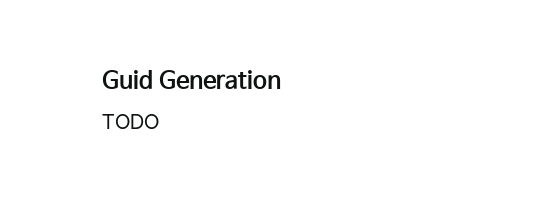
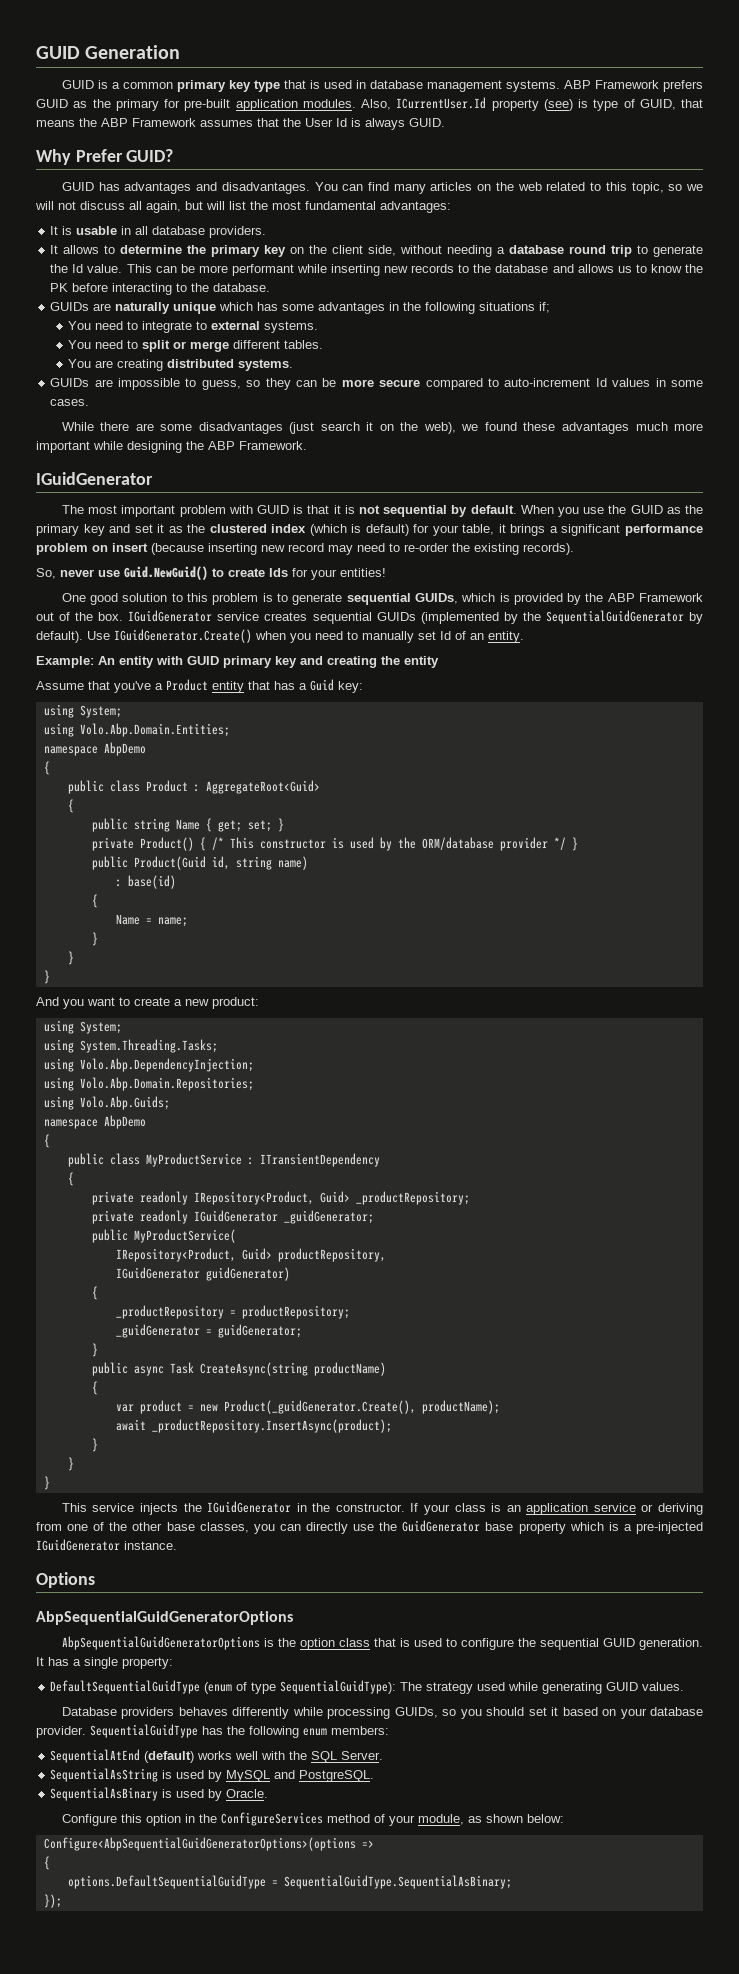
- Guid Generation
+ GUID Generation
- TODO
+ GUID is a common primary key type that is used in database management systems. ABP Framework prefers GUID as the primary for pre-built application modules. Also, ICurrentUser.Id property (see) is type of GUID, that means the ABP Framework assumes that the User Id is always GUID.
+ Why Prefer GUID?
+ GUID has advantages and disadvantages. You can find many articles on the web related to this topic, so we will not discuss all again, but will list the most fundamental advantages:
+ It is usable in all database providers.
+ It allows to determine the primary key on the client side, without needing a database round trip to generate the Id value. This can be more performant while inserting new records to the database and allows us to know the PK before interacting to the database.
+ GUIDs are naturally unique which has some advantages in the following situations if;
+ You need to integrate to external systems.
+ You need to split or merge different tables.
+ You are creating distributed systems.
+ GUIDs are impossible to guess, so they can be more secure compared to auto-increment Id values in some cases.
+ While there are some disadvantages (just search it on the web), we found these advantages much more important while designing the ABP Framework.
+ IGuidGenerator
+ The most important problem with GUID is that it is not sequential by default. When you use the GUID as the primary key and set it as the clustered index (which is default) for your table, it brings a significant performance problem on insert (because inserting new record may need to re-order the existing records).
+ So, never use Guid.NewGuid() to create Ids for your entities!
+ One good solution to this problem is to generate sequential GUIDs, which is provided by the ABP Framework out of the box. IGuidGenerator service creates sequential GUIDs (implemented by the SequentialGuidGenerator by default). Use IGuidGenerator.Create() when you need to manually set Id of an entity.
+ Example: An entity with GUID primary key and creating the entity
+ Assume that you've a Product entity that has a Guid key:
+ using System;
+ using Volo.Abp.Domain.Entities;
+ namespace AbpDemo
+ {
+ public class Product : AggregateRoot<Guid>
+ {
+ public string Name { get; set; }
+ private Product() { /* This constructor is used by the ORM/database provider */ }
+ public Product(Guid id, string name)
+ : base(id)
+ {
+ Name = name;
+ }
+ }
+ }
+ And you want to create a new product:
+ using System;
+ using System.Threading.Tasks;
+ using Volo.Abp.DependencyInjection;
+ using Volo.Abp.Domain.Repositories;
+ using Volo.Abp.Guids;
+ namespace AbpDemo
+ {
+ public class MyProductService : ITransientDependency
+ {
+ private readonly IRepository<Product, Guid> _productRepository;
+ private readonly IGuidGenerator _guidGenerator;
+ public MyProductService(
+ IRepository<Product, Guid> productRepository,
+ IGuidGenerator guidGenerator)
+ {
+ _productRepository = productRepository;
+ _guidGenerator = guidGenerator;
+ }
+ public async Task CreateAsync(string productName)
+ {
+ var product = new Product(_guidGenerator.Create(), productName);
+ await _productRepository.InsertAsync(product);
+ }
+ }
+ }
+ This service injects the IGuidGenerator in the constructor. If your class is an application service or deriving from one of the other base classes, you can directly use the GuidGenerator base property which is a pre-injected IGuidGenerator instance.
+ Options
+ AbpSequentialGuidGeneratorOptions
+ AbpSequentialGuidGeneratorOptions is the option class that is used to configure the sequential GUID generation. It has a single property:
+ DefaultSequentialGuidType (enum of type SequentialGuidType): The strategy used while generating GUID values.
+ Database providers behaves differently while processing GUIDs, so you should set it based on your database provider. SequentialGuidType has the following enum members:
+ SequentialAtEnd (default) works well with the SQL Server.
+ SequentialAsString is used by MySQL and PostgreSQL.
+ SequentialAsBinary is used by Oracle.
+ Configure this option in the ConfigureServices method of your module, as shown below:
+ Configure<AbpSequentialGuidGeneratorOptions>(options =>
+ {
+ options.DefaultSequentialGuidType = SequentialGuidType.SequentialAsBinary;
+ });

